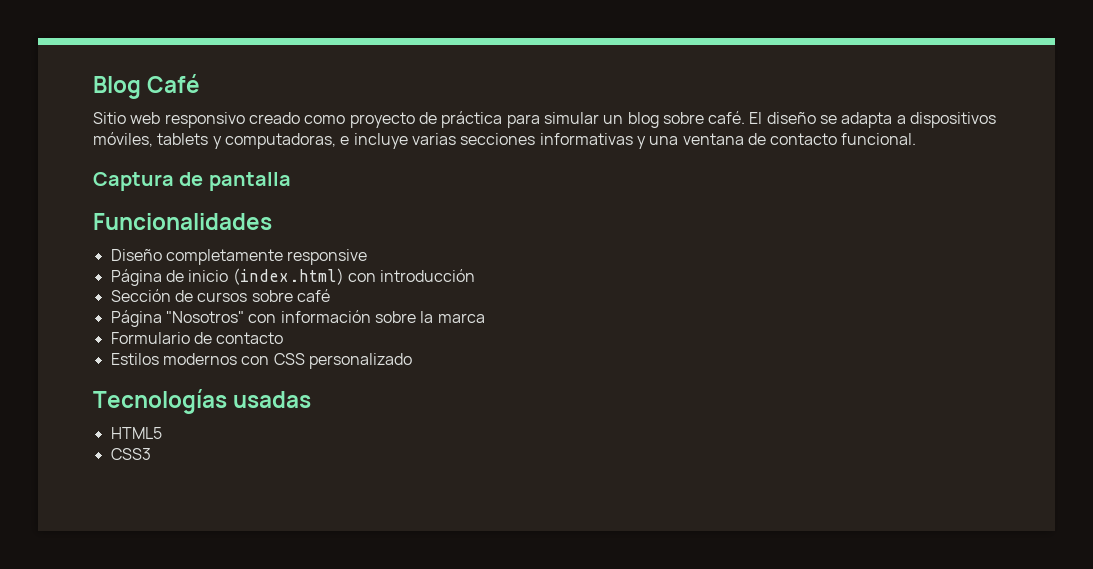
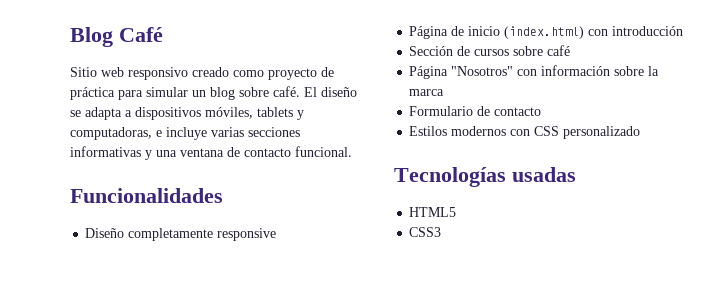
- Captura de pantalla

